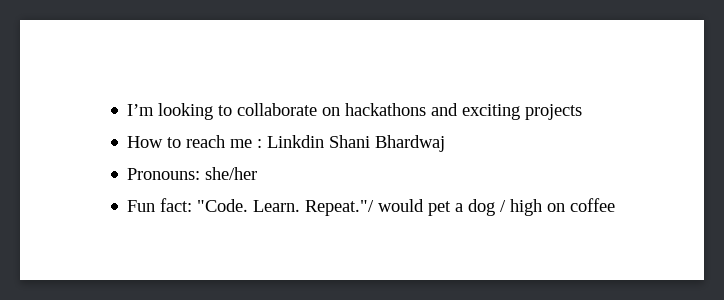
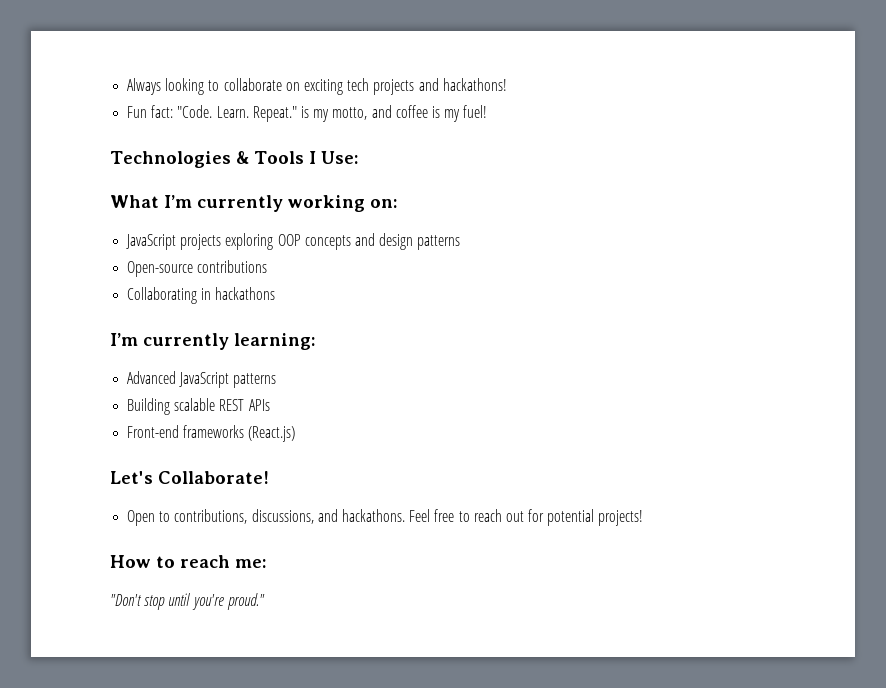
- I’m looking to collaborate on hackathons and exciting projects
- How to reach me : Linkdin Shani Bhardwaj
- Pronouns: she/her
- Fun fact: "Code. Learn. Repeat."/ would pet a dog / high on coffee
+ Always looking to collaborate on exciting tech projects and hackathons!
+ Fun fact: "Code. Learn. Repeat." is my motto, and coffee is my fuel!
+ Technologies & Tools I Use:
+ What I’m currently working on:
+ JavaScript projects exploring OOP concepts and design patterns
+ Open-source contributions
+ Collaborating in hackathons
+ I’m currently learning:
+ Advanced JavaScript patterns
+ Building scalable REST APIs
+ Front-end frameworks (React.js)
+ Let's Collaborate!
+ Open to contributions, discussions, and hackathons. Feel free to reach out for potential projects!
+ How to reach me:
+ "Don't stop until you're proud."

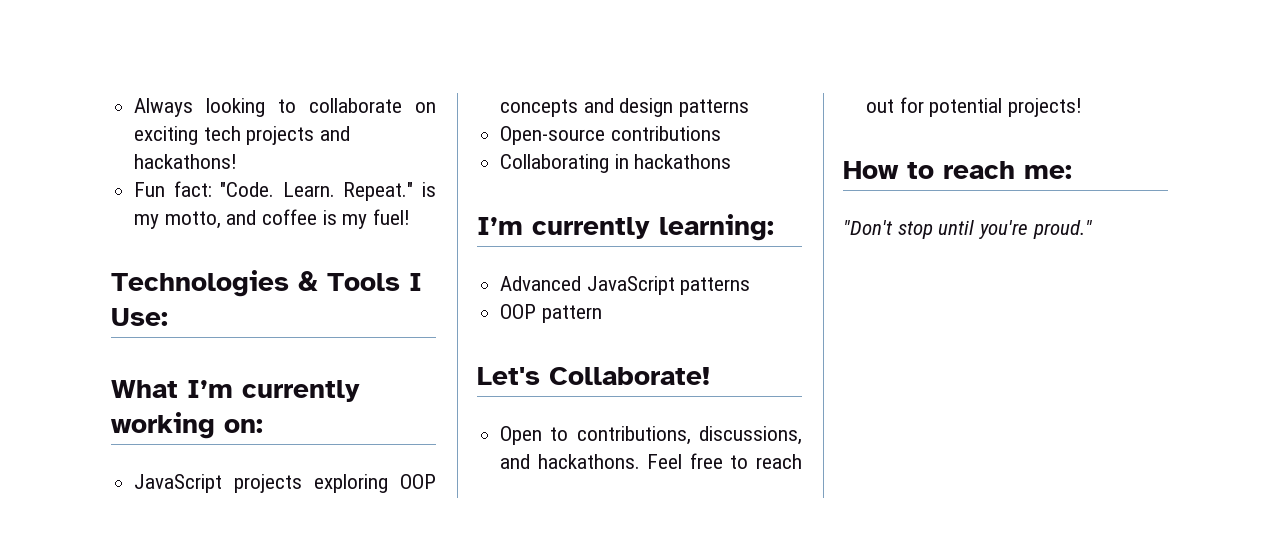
- Building scalable REST APIs
- Front-end frameworks (React.js)
+ OOP pattern

